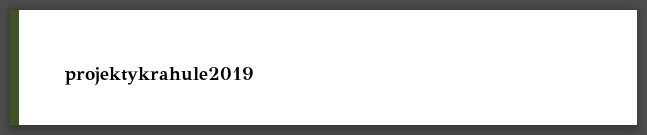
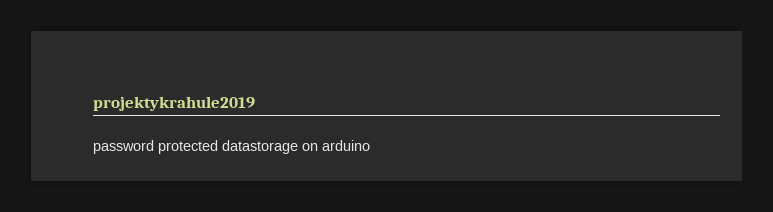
+ password protected datastorage on arduino

